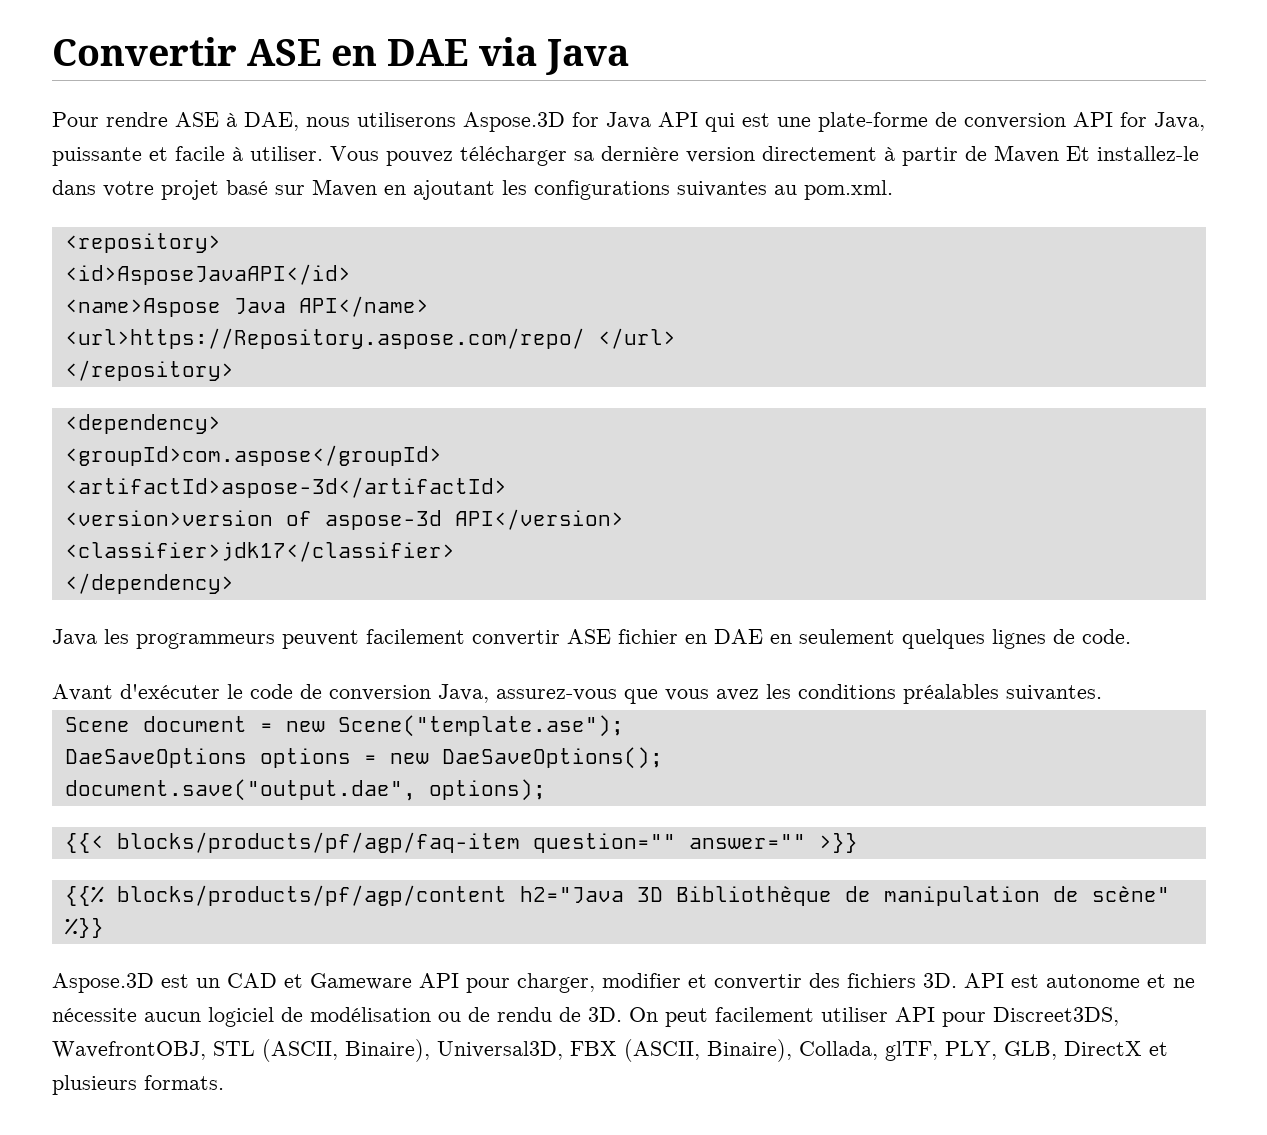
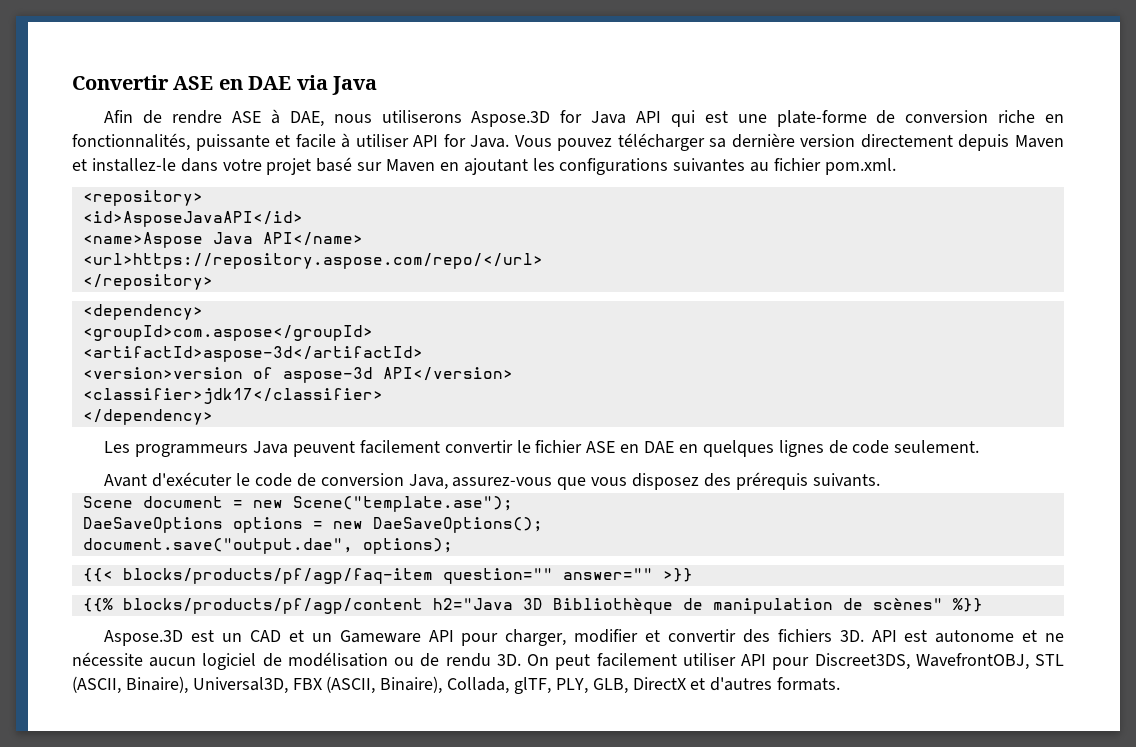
- Pour rendre ASE à DAE, nous utiliserons Aspose.3D for Java API qui est une plate-forme de conversion API for Java, puissante et facile à utiliser.
+ Afin de rendre ASE à DAE, nous utiliserons Aspose.3D for Java API qui est une plate-forme de conversion riche en fonctionnalités, puissante et facile à utiliser API for Java.
- Vous pouvez télécharger sa dernière version directement à partir de Maven Et installez-le dans votre projet basé sur Maven en ajoutant les configurations suivantes au pom.xml.
+ Vous pouvez télécharger sa dernière version directement depuis Maven et installez-le dans votre projet basé sur Maven en ajoutant les configurations suivantes au fichier pom.xml.
- <url>https://Repository.aspose.com/repo/ </url>
+ <url>https://repository.aspose.com/repo/</url>
- Java les programmeurs peuvent facilement convertir ASE fichier en DAE en seulement quelques lignes de code.
+ Les programmeurs Java peuvent facilement convertir le fichier ASE en DAE en quelques lignes de code seulement.
- Avant d'exécuter le code de conversion Java, assurez-vous que vous avez les conditions préalables suivantes.
+ Avant d'exécuter le code de conversion Java, assurez-vous que vous disposez des prérequis suivants.
- {{% blocks/products/pf/agp/content h2="Java 3D Bibliothèque de manipulation de scène" %}}
+ {{% blocks/products/pf/agp/content h2="Java 3D Bibliothèque de manipulation de scènes" %}}
- Aspose.3D est un CAD et Gameware API pour charger, modifier et convertir des fichiers 3D.
+ Aspose.3D est un CAD et un Gameware API pour charger, modifier et convertir des fichiers 3D.
- API est autonome et ne nécessite aucun logiciel de modélisation ou de rendu de 3D.
+ API est autonome et ne nécessite aucun logiciel de modélisation ou de rendu 3D.
- On peut facilement utiliser API pour Discreet3DS, WavefrontOBJ, STL (ASCII, Binaire), Universal3D, FBX (ASCII, Binaire), Collada, glTF, PLY, GLB, DirectX et plusieurs formats.
+ On peut facilement utiliser API pour Discreet3DS, WavefrontOBJ, STL (ASCII, Binaire), Universal3D, FBX (ASCII, Binaire), Collada, glTF, PLY, GLB, DirectX et d'autres formats.

